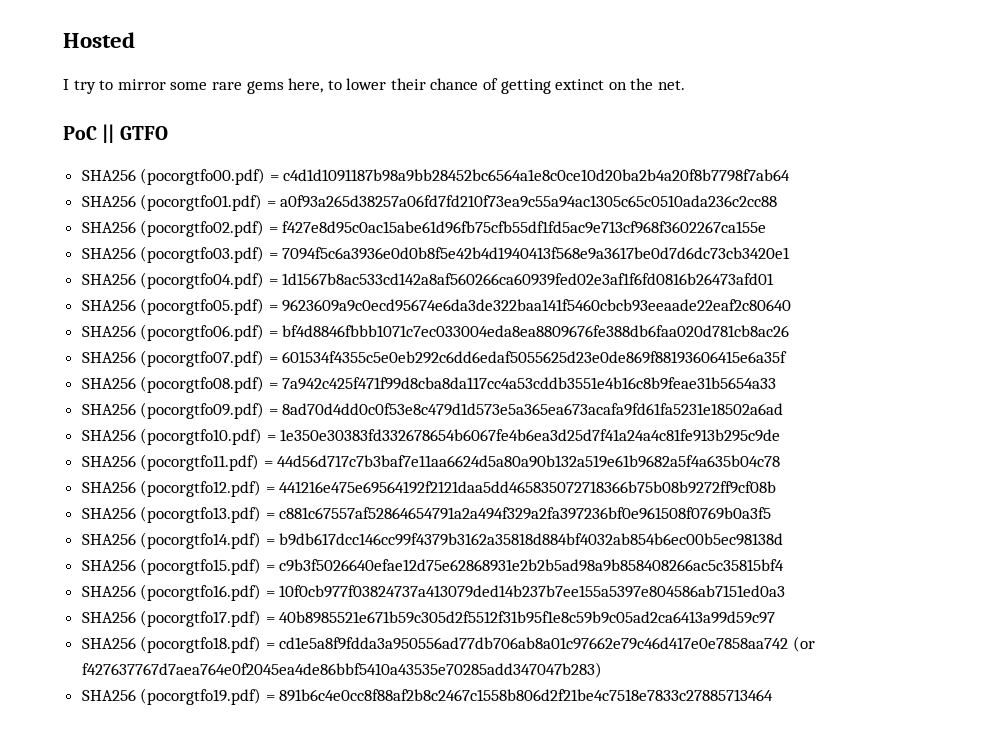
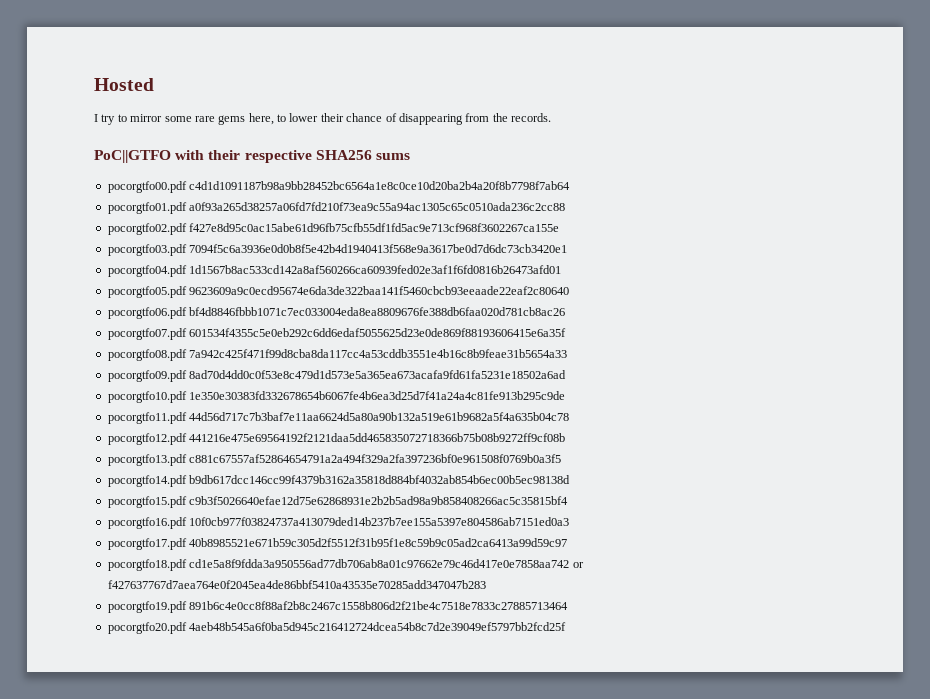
- I try to mirror some rare gems here, to lower their chance of getting extinct on the net.
- PoC || GTFO
- SHA256 (pocorgtfo00.pdf) = c4d1d1091187b98a9bb28452bc6564a1e8c0ce10d20ba2b4a20f8b7798f7ab64
- SHA256 (pocorgtfo01.pdf) = a0f93a265d38257a06fd7fd210f73ea9c55a94ac1305c65c0510ada236c2cc88
- SHA256 (pocorgtfo02.pdf) = f427e8d95c0ac15abe61d96fb75cfb55df1fd5ac9e713cf968f3602267ca155e
- SHA256 (pocorgtfo03.pdf) = 7094f5c6a3936e0d0b8f5e42b4d1940413f568e9a3617be0d7d6dc73cb3420e1
- SHA256 (pocorgtfo04.pdf) = 1d1567b8ac533cd142a8af560266ca60939fed02e3af1f6fd0816b26473afd01
- SHA256 (pocorgtfo05.pdf) = 9623609a9c0ecd95674e6da3de322baa141f5460cbcb93eeaade22eaf2c80640
- SHA256 (pocorgtfo06.pdf) = bf4d8846fbbb1071c7ec033004eda8ea8809676fe388db6faa020d781cb8ac26
- SHA256 (pocorgtfo07.pdf) = 601534f4355c5e0eb292c6dd6edaf5055625d23e0de869f88193606415e6a35f
- SHA256 (pocorgtfo08.pdf) = 7a942c425f471f99d8cba8da117cc4a53cddb3551e4b16c8b9feae31b5654a33
- SHA256 (pocorgtfo09.pdf) = 8ad70d4dd0c0f53e8c479d1d573e5a365ea673acafa9fd61fa5231e18502a6ad
- SHA256 (pocorgtfo10.pdf) = 1e350e30383fd332678654b6067fe4b6ea3d25d7f41a24a4c81fe913b295c9de
- SHA256 (pocorgtfo11.pdf) = 44d56d717c7b3baf7e11aa6624d5a80a90b132a519e61b9682a5f4a635b04c78
- SHA256 (pocorgtfo12.pdf) = 441216e475e69564192f2121daa5dd465835072718366b75b08b9272ff9cf08b
- SHA256 (pocorgtfo13.pdf) = c881c67557af52864654791a2a494f329a2fa397236bf0e961508f0769b0a3f5
- SHA256 (pocorgtfo14.pdf) = b9db617dcc146cc99f4379b3162a35818d884bf4032ab854b6ec00b5ec98138d
- SHA256 (pocorgtfo15.pdf) = c9b3f5026640efae12d75e62868931e2b2b5ad98a9b858408266ac5c35815bf4
- SHA256 (pocorgtfo16.pdf) = 10f0cb977f03824737a413079ded14b237b7ee155a5397e804586ab7151ed0a3
- SHA256 (pocorgtfo17.pdf) = 40b8985521e671b59c305d2f5512f31b95f1e8c59b9c05ad2ca6413a99d59c97
- SHA256 (pocorgtfo18.pdf) = cd1e5a8f9fdda3a950556ad77db706ab8a01c97662e79c46d417e0e7858aa742 (or f427637767d7aea764e0f2045ea4de86bbf5410a43535e70285add347047b283)
- SHA256 (pocorgtfo19.pdf) = 891b6c4e0cc8f88af2b8c2467c1558b806d2f21be4c7518e7833c27885713464
+ I try to mirror some rare gems here, to lower their chance of disappearing from the records.
+ PoC||GTFO with their respective SHA256 sums
+ pocorgtfo00.pdf c4d1d1091187b98a9bb28452bc6564a1e8c0ce10d20ba2b4a20f8b7798f7ab64
+ pocorgtfo01.pdf a0f93a265d38257a06fd7fd210f73ea9c55a94ac1305c65c0510ada236c2cc88
+ pocorgtfo02.pdf f427e8d95c0ac15abe61d96fb75cfb55df1fd5ac9e713cf968f3602267ca155e
+ pocorgtfo03.pdf 7094f5c6a3936e0d0b8f5e42b4d1940413f568e9a3617be0d7d6dc73cb3420e1
+ pocorgtfo04.pdf 1d1567b8ac533cd142a8af560266ca60939fed02e3af1f6fd0816b26473afd01
+ pocorgtfo05.pdf 9623609a9c0ecd95674e6da3de322baa141f5460cbcb93eeaade22eaf2c80640
+ pocorgtfo06.pdf bf4d8846fbbb1071c7ec033004eda8ea8809676fe388db6faa020d781cb8ac26
+ pocorgtfo07.pdf 601534f4355c5e0eb292c6dd6edaf5055625d23e0de869f88193606415e6a35f
+ pocorgtfo08.pdf 7a942c425f471f99d8cba8da117cc4a53cddb3551e4b16c8b9feae31b5654a33
+ pocorgtfo09.pdf 8ad70d4dd0c0f53e8c479d1d573e5a365ea673acafa9fd61fa5231e18502a6ad
+ pocorgtfo10.pdf 1e350e30383fd332678654b6067fe4b6ea3d25d7f41a24a4c81fe913b295c9de
+ pocorgtfo11.pdf 44d56d717c7b3baf7e11aa6624d5a80a90b132a519e61b9682a5f4a635b04c78
+ pocorgtfo12.pdf 441216e475e69564192f2121daa5dd465835072718366b75b08b9272ff9cf08b
+ pocorgtfo13.pdf c881c67557af52864654791a2a494f329a2fa397236bf0e961508f0769b0a3f5
+ pocorgtfo14.pdf b9db617dcc146cc99f4379b3162a35818d884bf4032ab854b6ec00b5ec98138d
+ pocorgtfo15.pdf c9b3f5026640efae12d75e62868931e2b2b5ad98a9b858408266ac5c35815bf4
+ pocorgtfo16.pdf 10f0cb977f03824737a413079ded14b237b7ee155a5397e804586ab7151ed0a3
+ pocorgtfo17.pdf 40b8985521e671b59c305d2f5512f31b95f1e8c59b9c05ad2ca6413a99d59c97
+ pocorgtfo18.pdf cd1e5a8f9fdda3a950556ad77db706ab8a01c97662e79c46d417e0e7858aa742 or f427637767d7aea764e0f2045ea4de86bbf5410a43535e70285add347047b283
+ pocorgtfo19.pdf 891b6c4e0cc8f88af2b8c2467c1558b806d2f21be4c7518e7833c27885713464
+ pocorgtfo20.pdf 4aeb48b545a6f0ba5d945c216412724dcea54b8c7d2e39049ef5797bb2fcd25f

